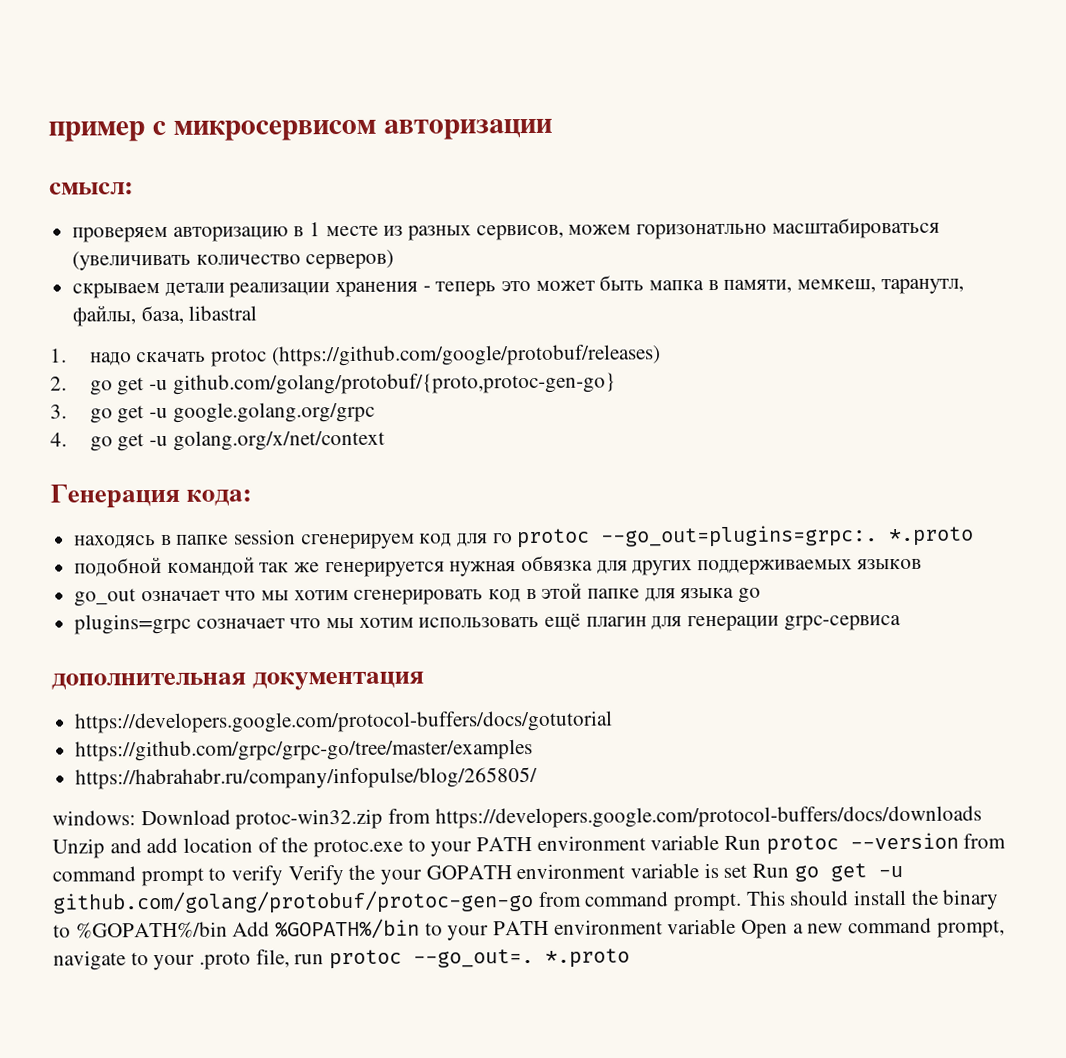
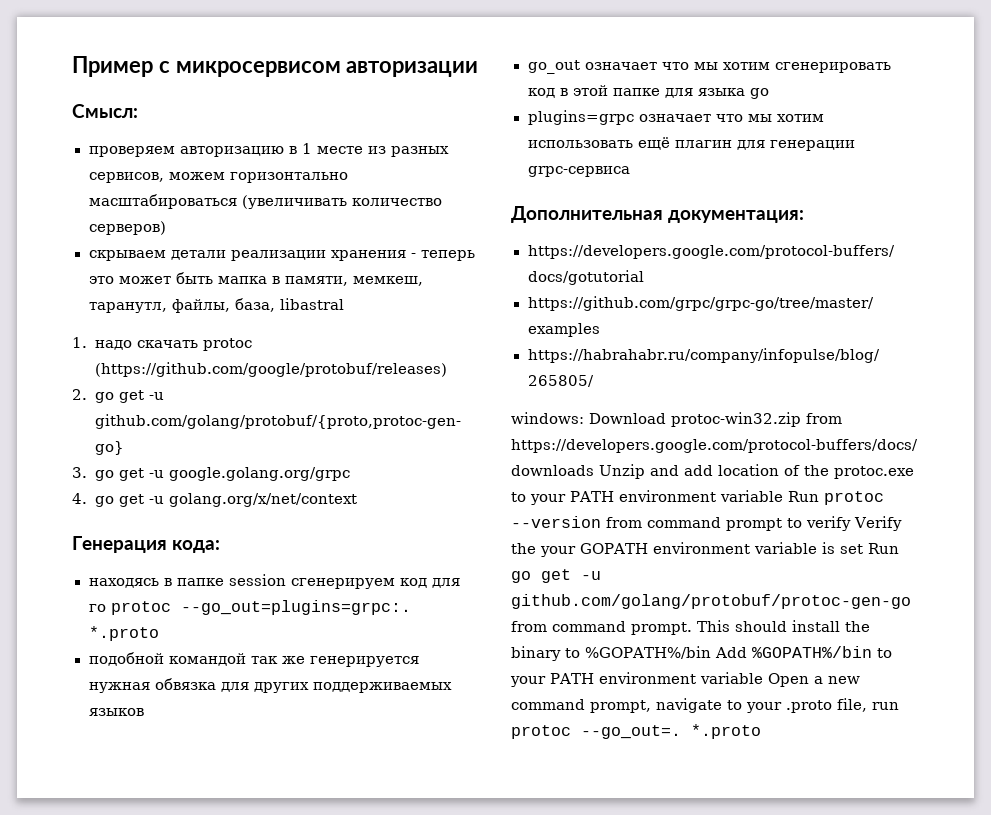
- пример с микросервисом авторизации
+ Пример с микросервисом авторизации
- смысл:
+ Смысл:
- проверяем авторизацию в 1 месте из разных сервисов, можем горизонатльно масштабироваться (увеличивать количество серверов)
+ проверяем авторизацию в 1 месте из разных сервисов, можем горизонтально масштабироваться (увеличивать количество серверов)
- plugins=grpc созначает что мы хотим использовать ещё плагин для генерации grpc-сервиса
+ plugins=grpc означает что мы хотим использовать ещё плагин для генерации grpc-сервиса
- дополнительная документация
+ Дополнительная документация:

